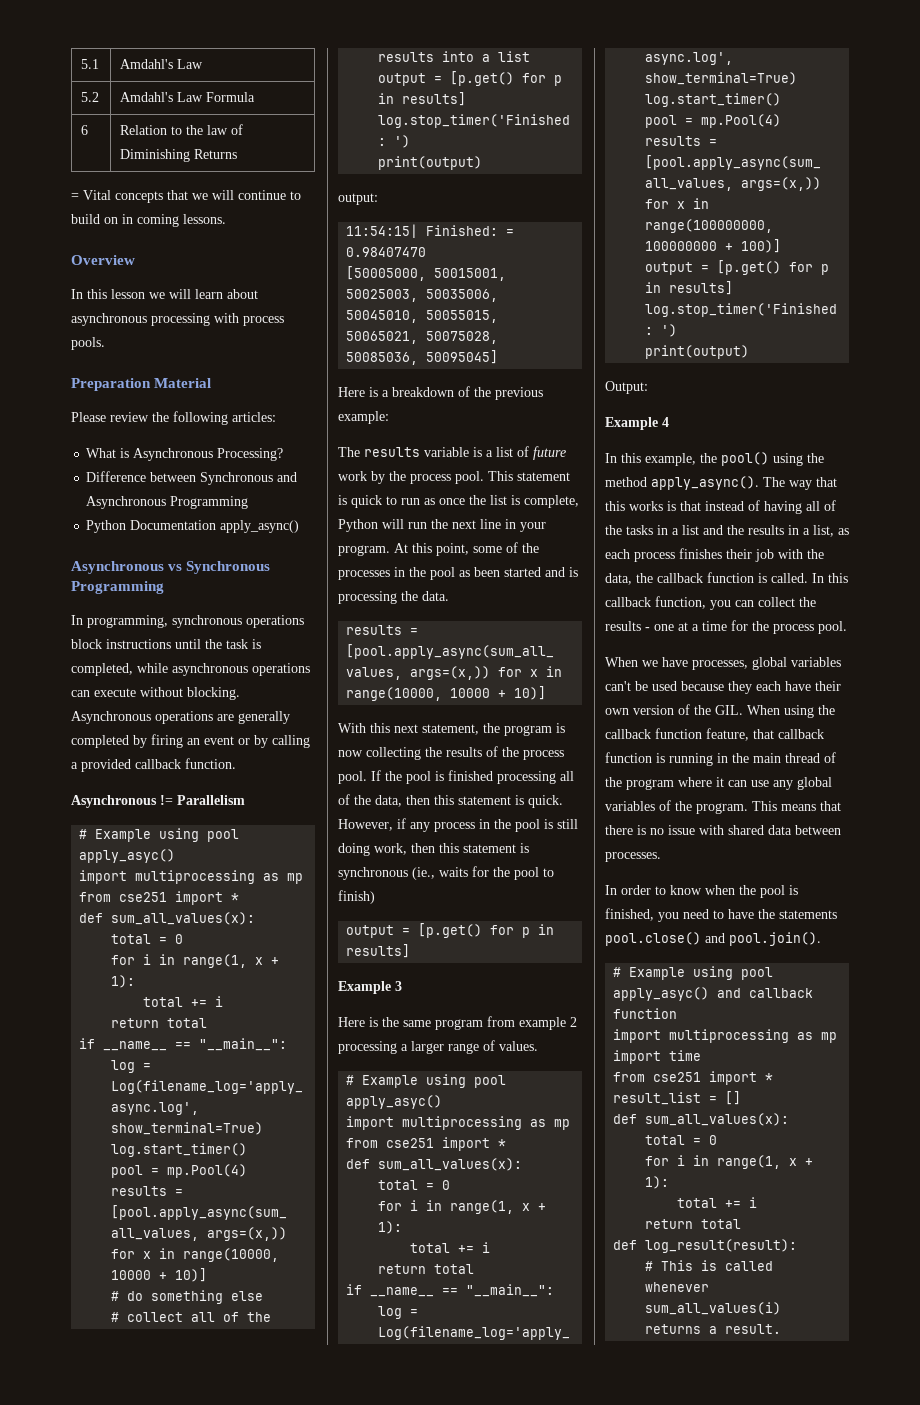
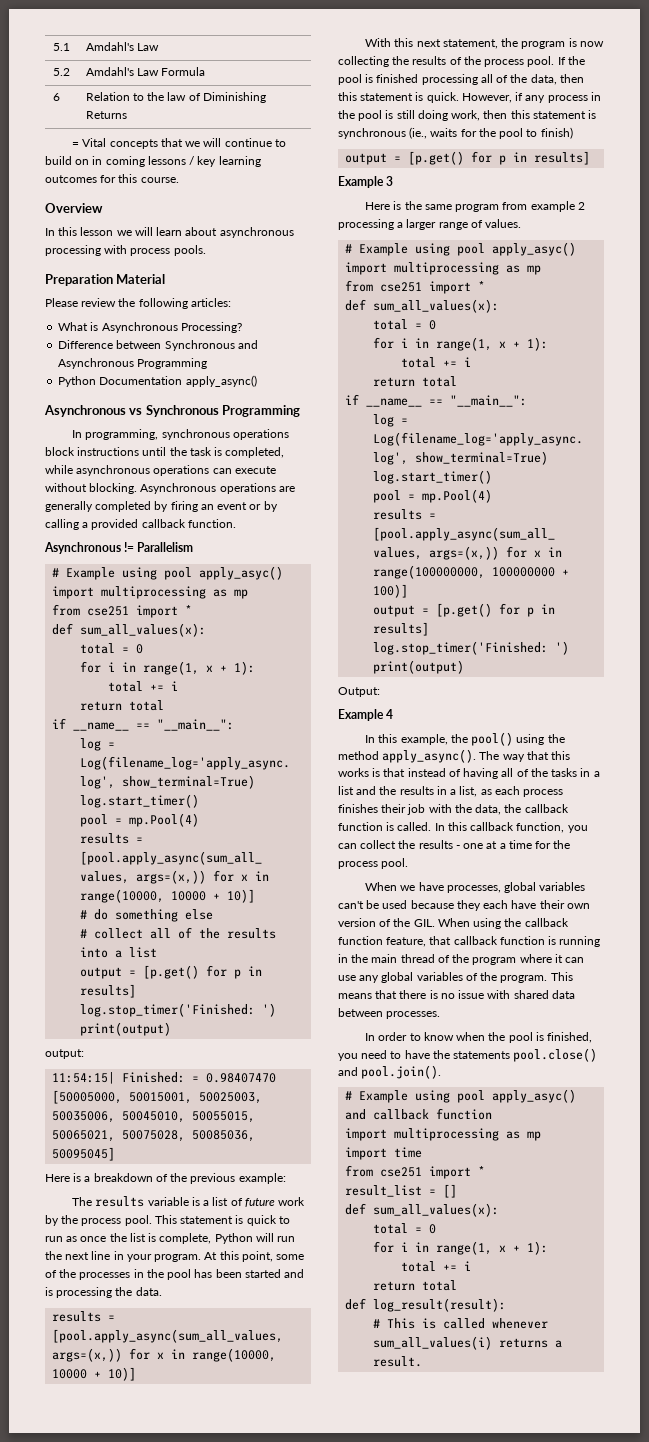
- = Vital concepts that we will continue to build on in coming lessons.
+ = Vital concepts that we will continue to build on in coming lessons / key learning outcomes for this course.
- At this point, some of the processes in the pool as been started and is processing the data.
+ At this point, some of the processes in the pool has been started and is processing the data.

